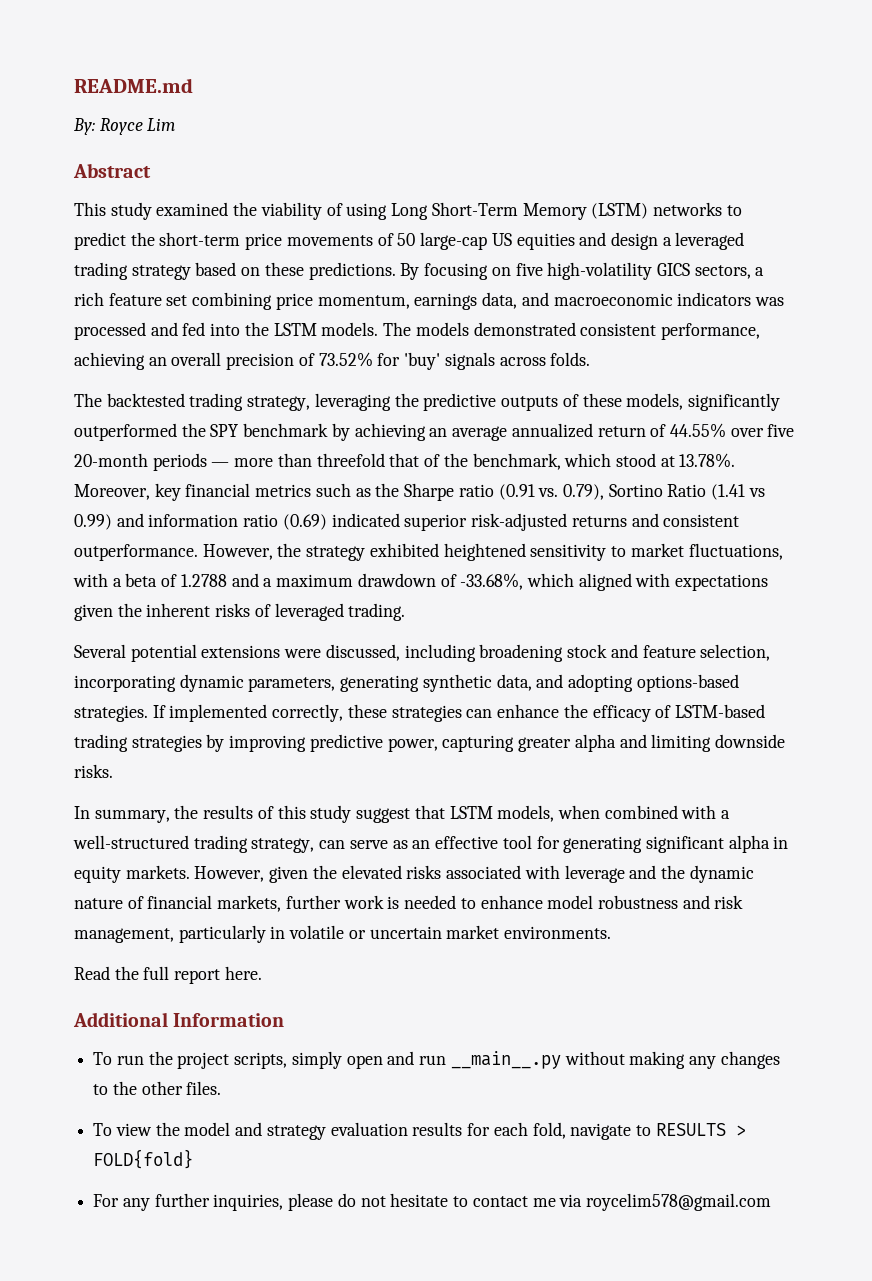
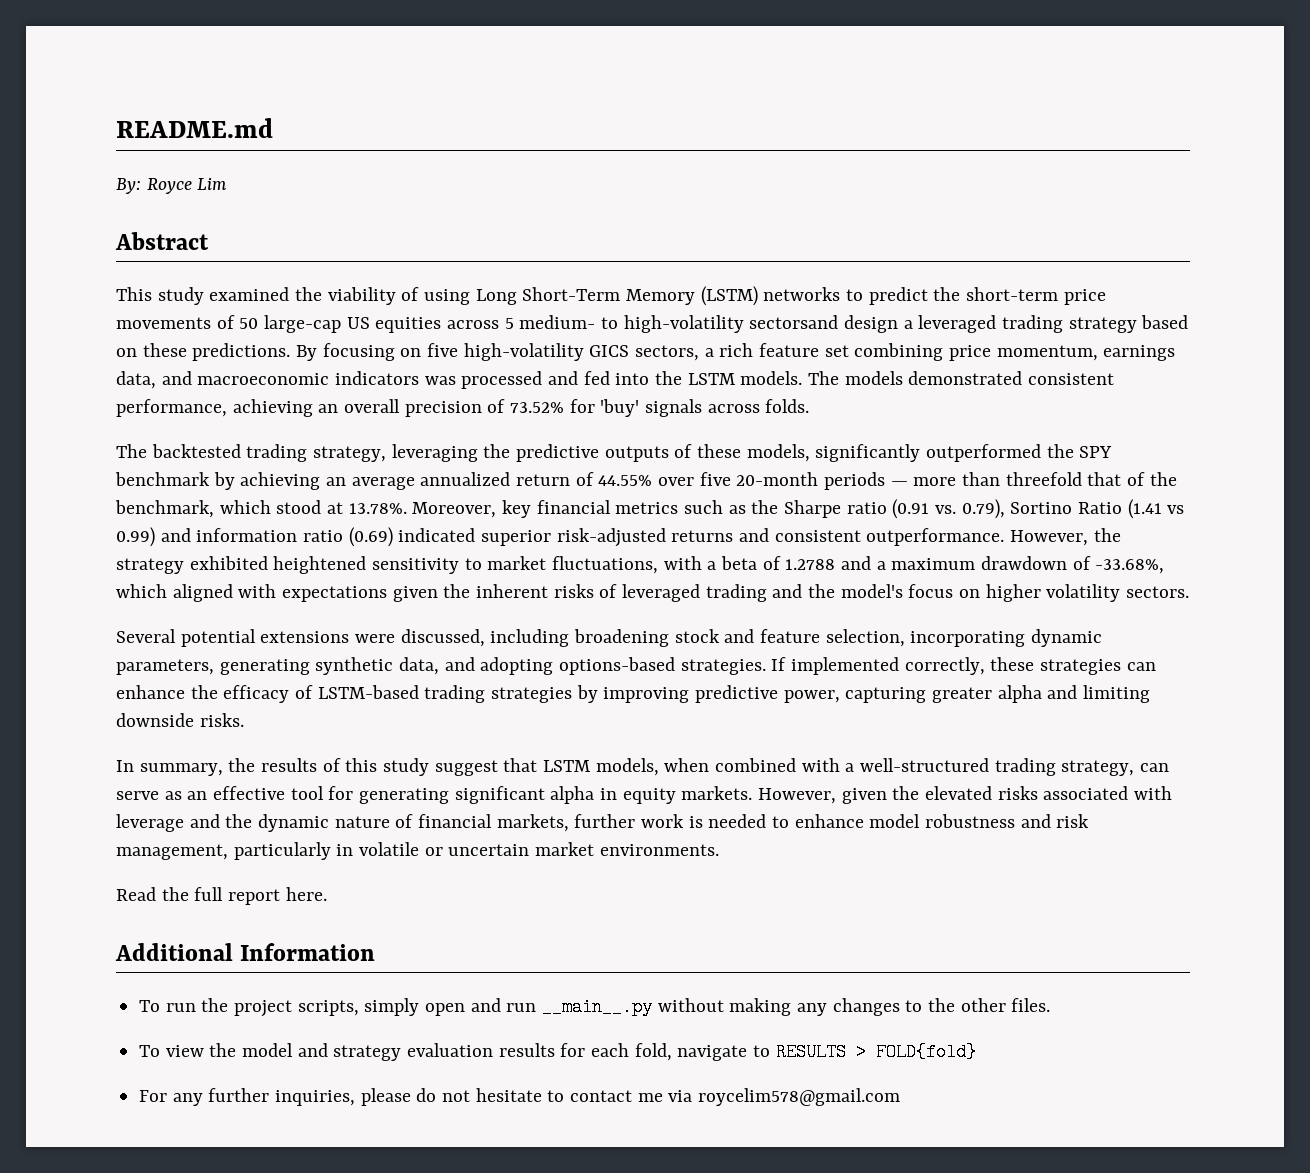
- This study examined the viability of using Long Short-Term Memory (LSTM) networks to predict the short-term price movements of 50 large-cap US equities and design a leveraged trading strategy based on these predictions.
+ This study examined the viability of using Long Short-Term Memory (LSTM) networks to predict the short-term price movements of 50 large-cap US equities across 5 medium- to high-volatility sectorsand design a leveraged trading strategy based on these predictions.
- However, the strategy exhibited heightened sensitivity to market fluctuations, with a beta of 1.2788 and a maximum drawdown of -33.68%, which aligned with expectations given the inherent risks of leveraged trading.
+ However, the strategy exhibited heightened sensitivity to market fluctuations, with a beta of 1.2788 and a maximum drawdown of -33.68%, which aligned with expectations given the inherent risks of leveraged trading and the model's focus on higher volatility sectors.

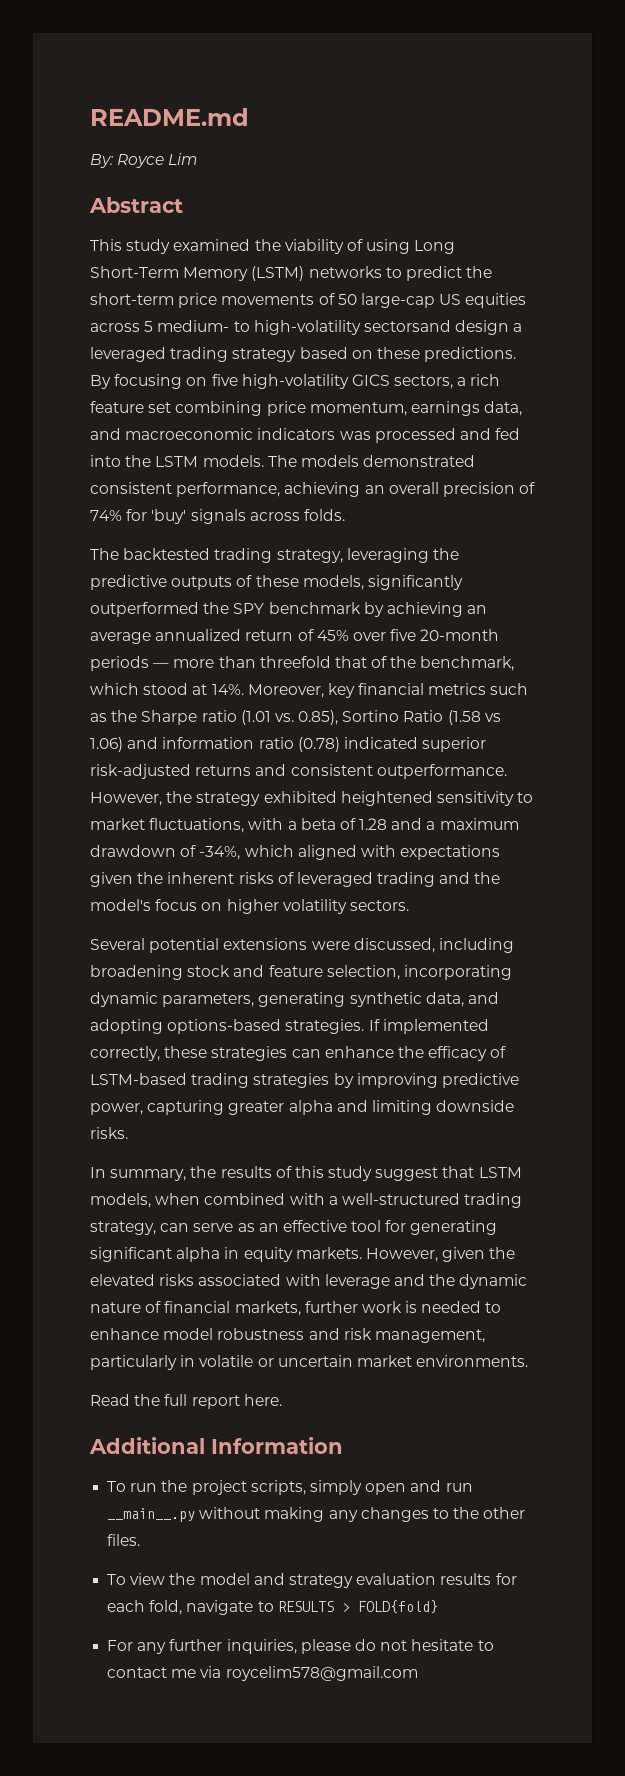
- The models demonstrated consistent performance, achieving an overall precision of 73.52% for 'buy' signals across folds.
+ The models demonstrated consistent performance, achieving an overall precision of 74% for 'buy' signals across folds.
- The backtested trading strategy, leveraging the predictive outputs of these models, significantly outperformed the SPY benchmark by achieving an average annualized return of 44.55% over five 20-month periods — more than threefold that of the benchmark, which stood at 13.78%. Moreover, key financial metrics such as the Sharpe ratio (0.91 vs. 0.79), Sortino Ratio (1.41 vs 0.99) and information ratio (0.69) indicated superior risk-adjusted returns and consistent outperformance.
+ The backtested trading strategy, leveraging the predictive outputs of these models, significantly outperformed the SPY benchmark by achieving an average annualized return of 45% over five 20-month periods — more than threefold that of the benchmark, which stood at 14%. Moreover, key financial metrics such as the Sharpe ratio (1.01 vs. 0.85), Sortino Ratio (1.58 vs 1.06) and information ratio (0.78) indicated superior risk-adjusted returns and consistent outperformance.
- However, the strategy exhibited heightened sensitivity to market fluctuations, with a beta of 1.2788 and a maximum drawdown of -33.68%, which aligned with expectations given the inherent risks of leveraged trading and the model's focus on higher volatility sectors.
+ However, the strategy exhibited heightened sensitivity to market fluctuations, with a beta of 1.28 and a maximum drawdown of -34%, which aligned with expectations given the inherent risks of leveraged trading and the model's focus on higher volatility sectors.

